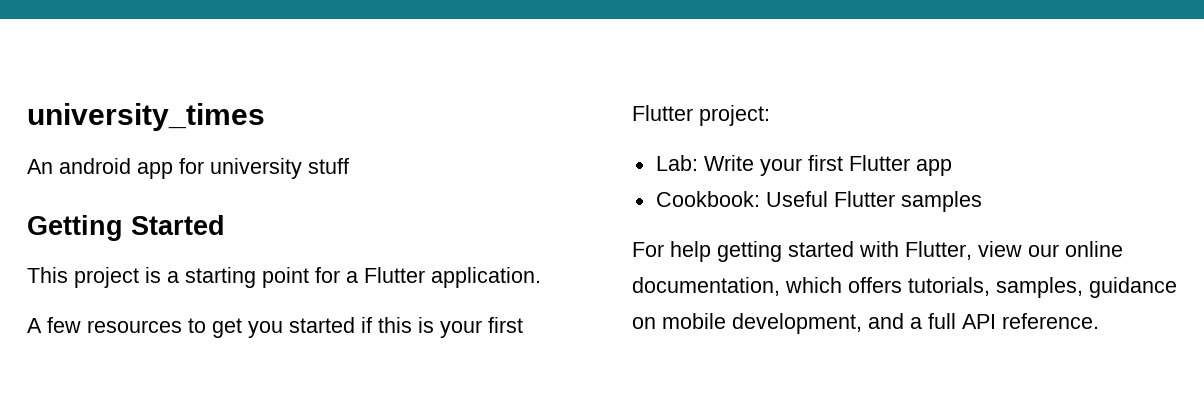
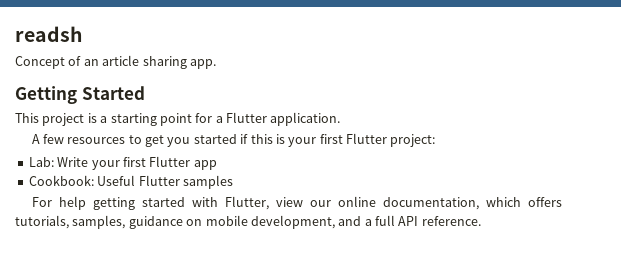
- university_times
- An android app for university stuff
+ readsh
+ Concept of an article sharing app.

